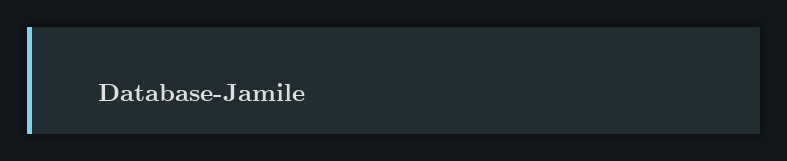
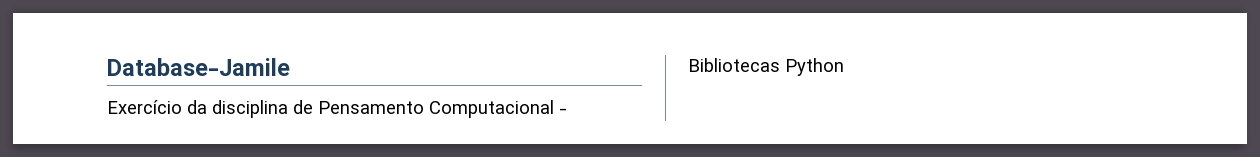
+ Exercício da disciplina de Pensamento Computacional - Bibliotecas Python

